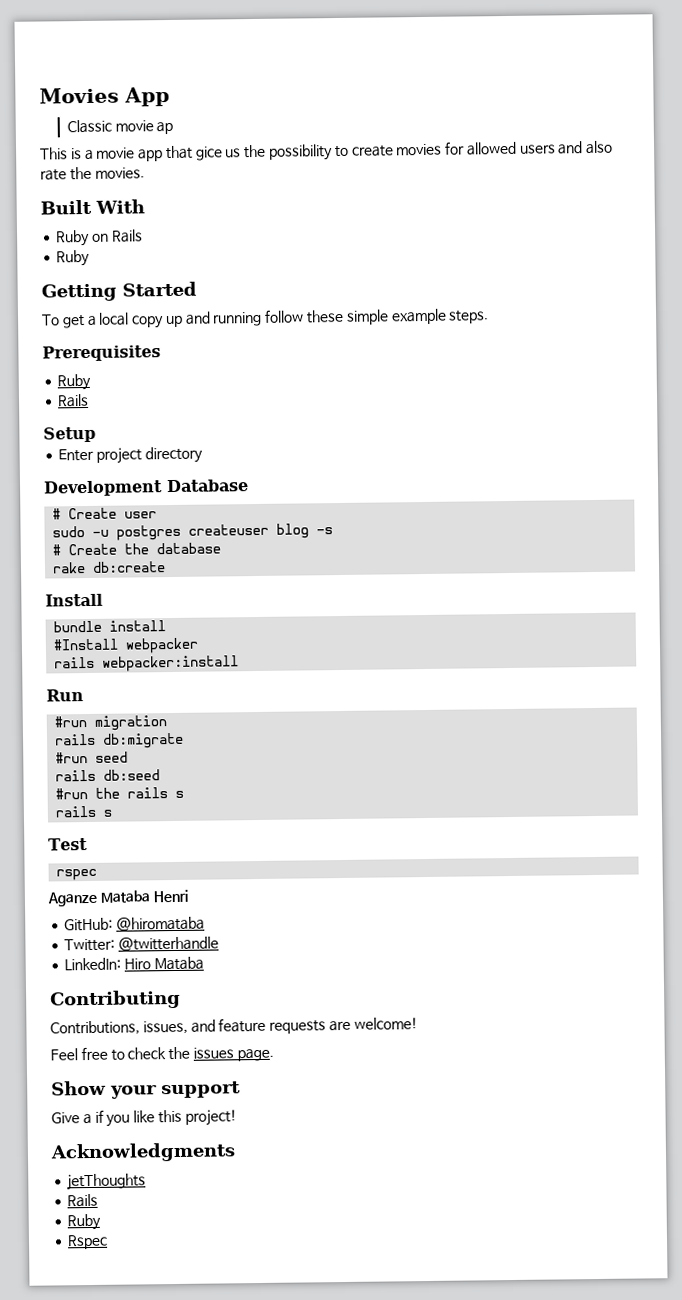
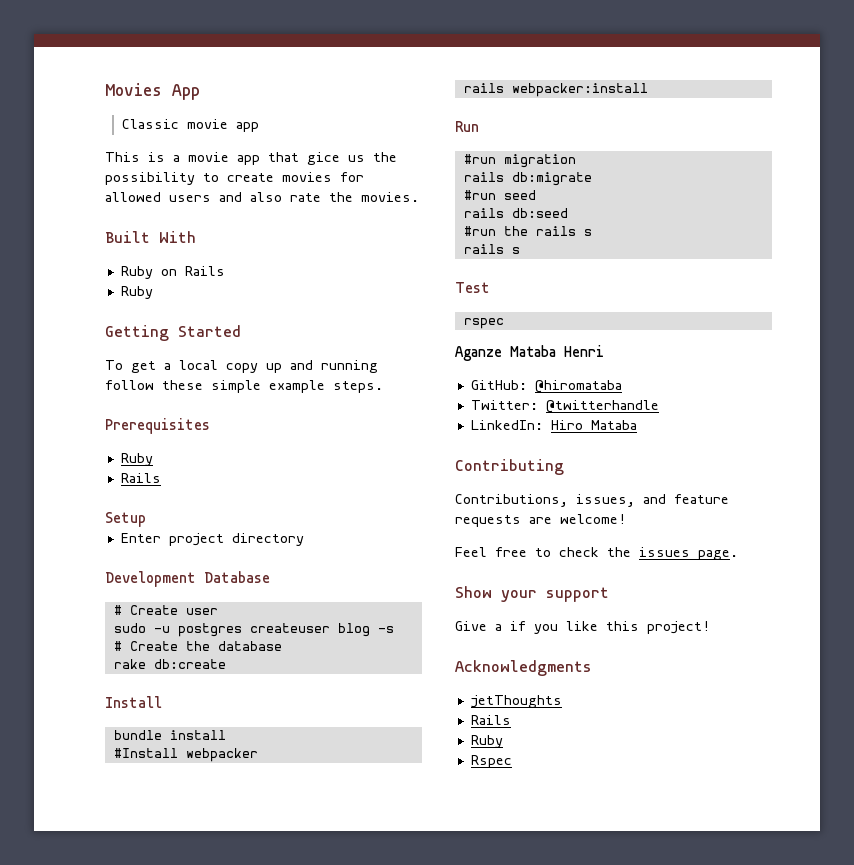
- Classic movie ap
+ Classic movie app

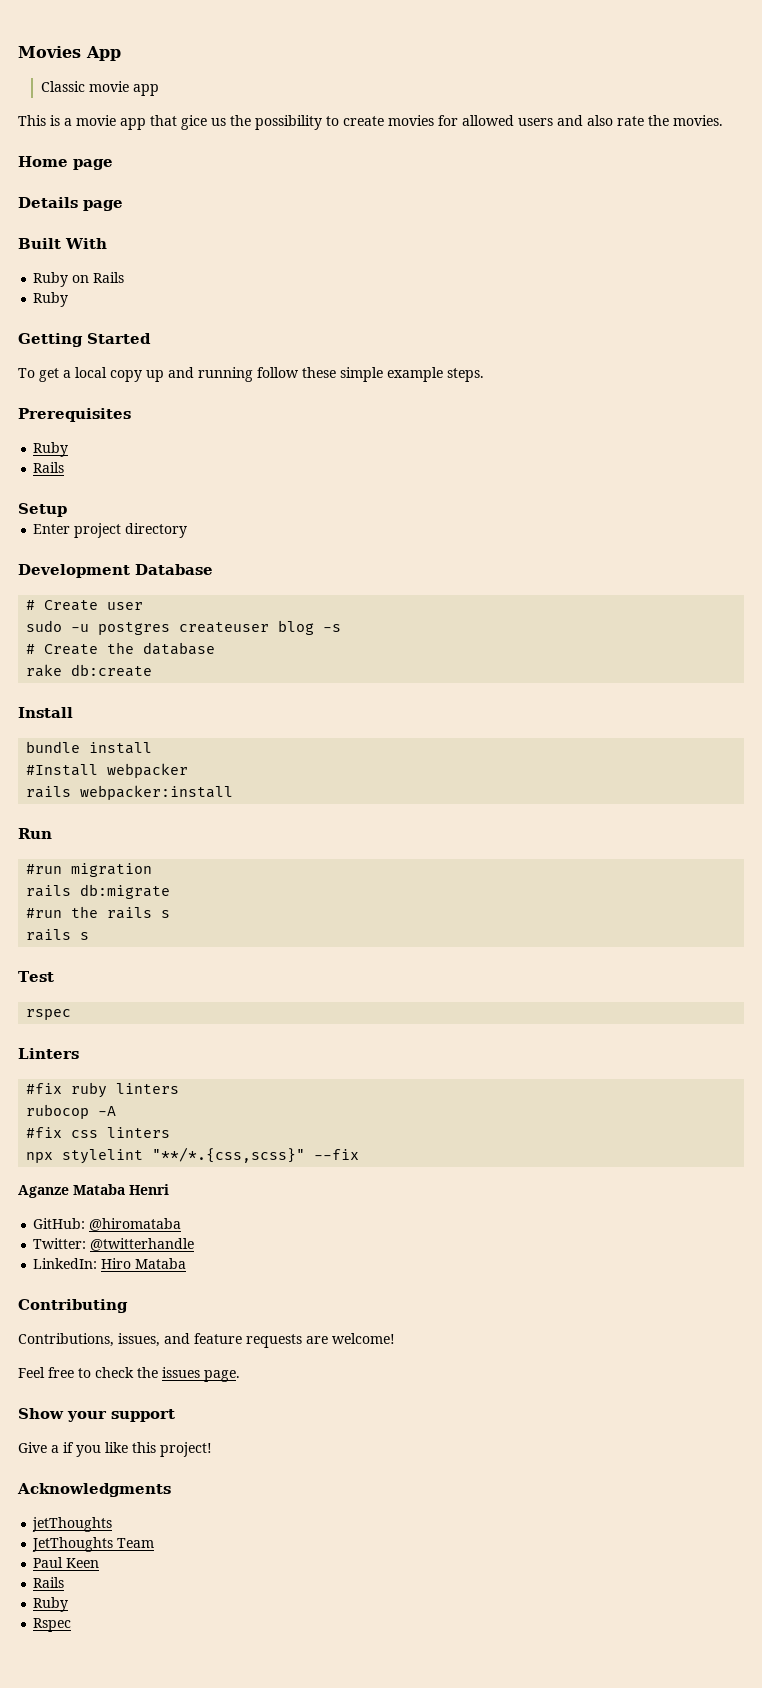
+ Home page
+ Details page
- #run seed
- rails db:seed
+ Linters
+ #fix ruby linters
+ rubocop -A
+ #fix css linters
+ npx stylelint "**/*.{css,scss}" --fix
+ JetThoughts Team
+ Paul Keen

